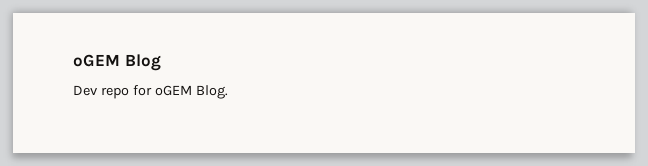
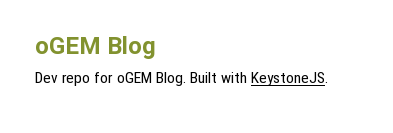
+ Built with KeystoneJS.

